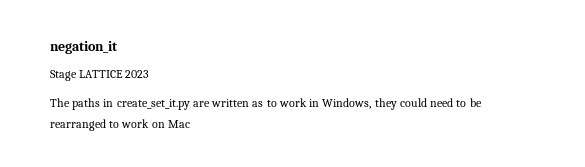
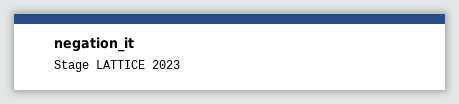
- The paths in create_set_it.py are written as to work in Windows, they could need to be rearranged to work on Mac

